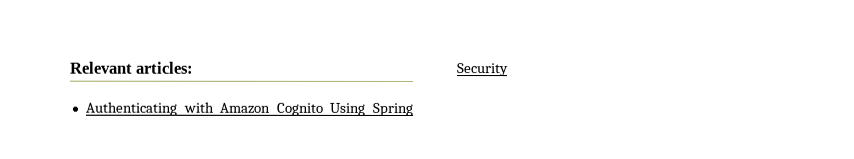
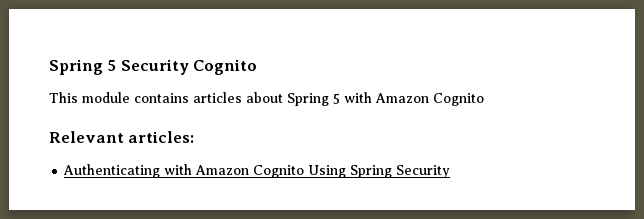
+ Spring 5 Security Cognito
+ This module contains articles about Spring 5 with Amazon Cognito

